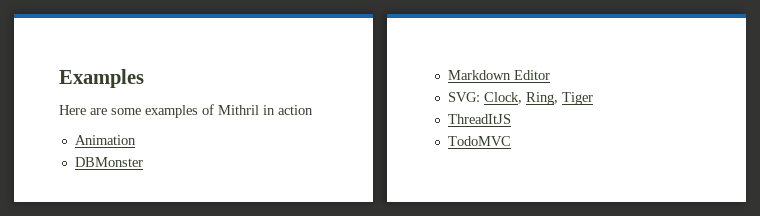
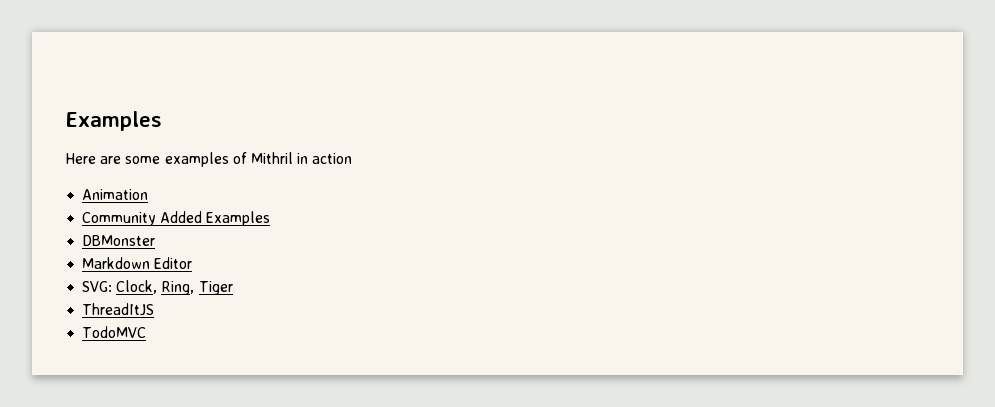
+ Community Added Examples

